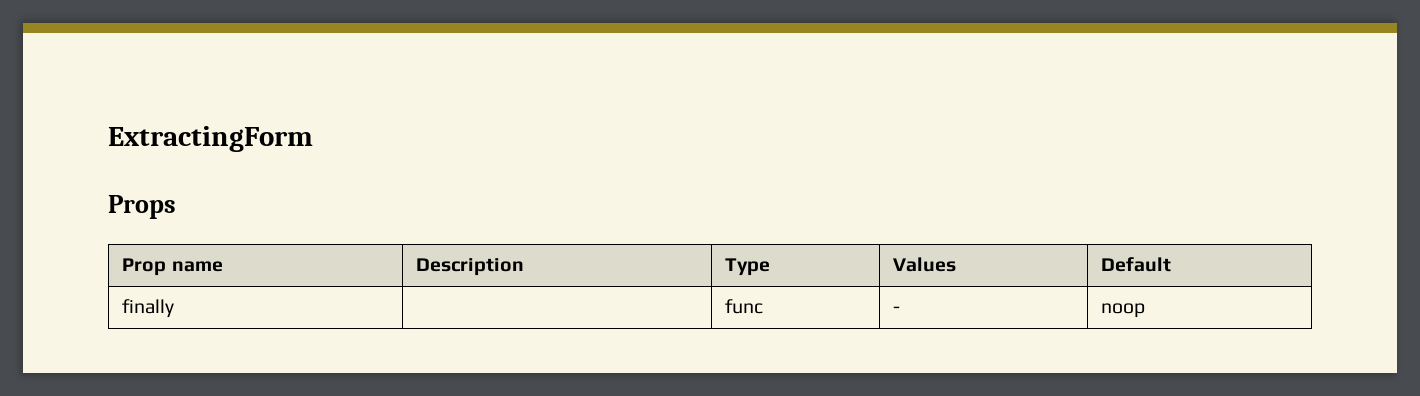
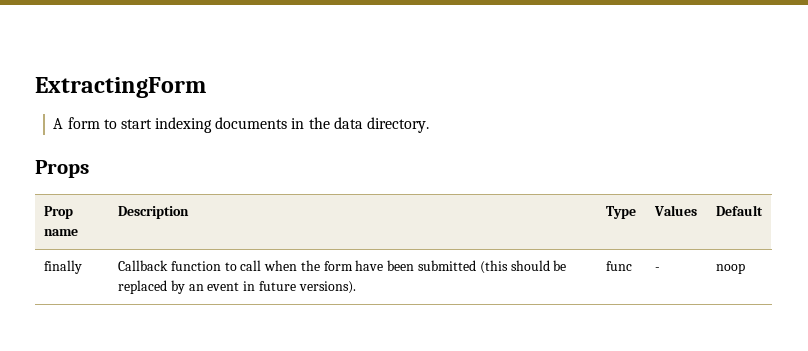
+ A form to start indexing documents in the data directory.
- finally | | func | - | noop
+ finally | Callback function to call when the form have been submitted (this should be replaced by an event in future versions). | func | - | noop

